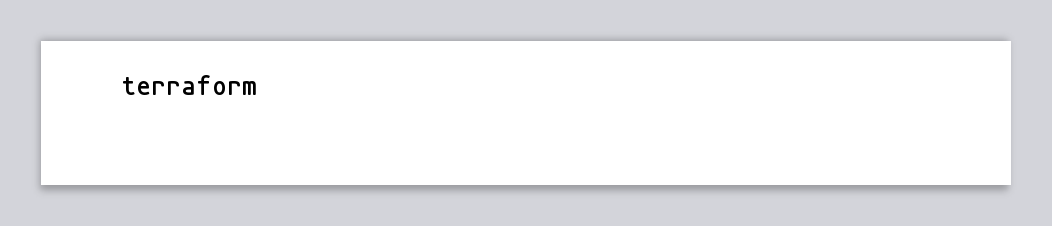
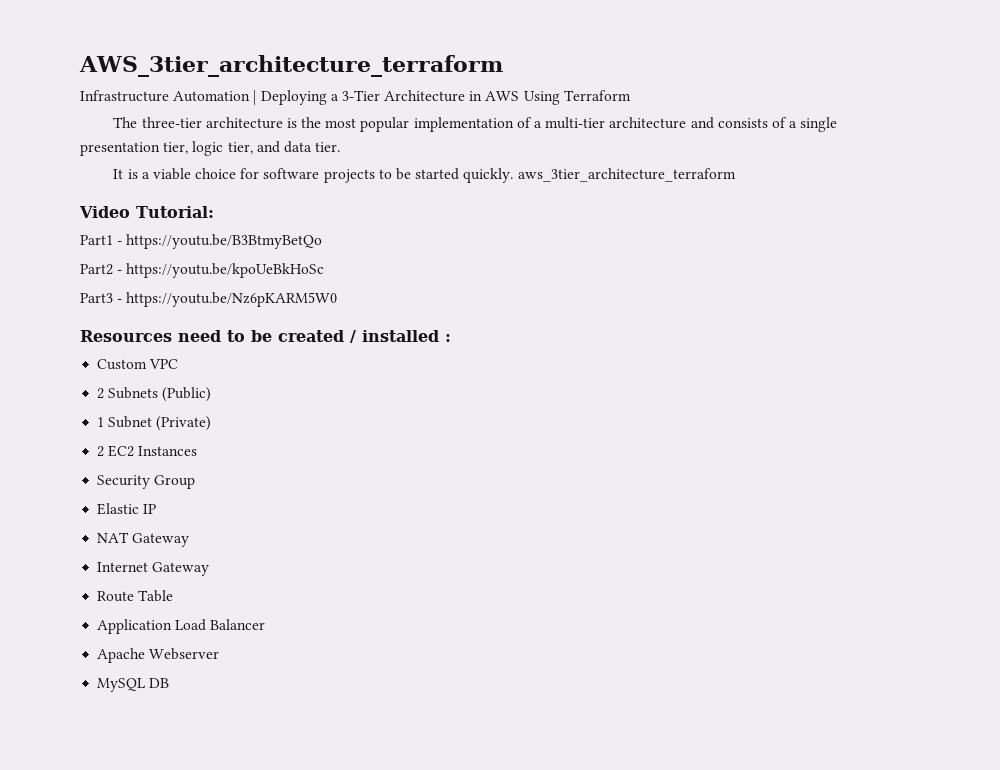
- terraform
+ AWS_3tier_architecture_terraform
+ Infrastructure Automation | Deploying a 3-Tier Architecture in AWS Using Terraform
+ The three-tier architecture is the most popular implementation of a multi-tier architecture and consists of a single presentation tier, logic tier, and data tier.
+ It is a viable choice for software projects to be started quickly. aws_3tier_architecture_terraform
+ Video Tutorial:
+ Part1 - https://youtu.be/B3BtmyBetQo
+ Part2 - https://youtu.be/kpoUeBkHoSc
+ Part3 - https://youtu.be/Nz6pKARM5W0
+ Resources need to be created / installed :
+ Custom VPC
+ 2 Subnets (Public)
+ 1 Subnet (Private)
+ 2 EC2 Instances
+ Security Group
+ Elastic IP
+ NAT Gateway
+ Internet Gateway
+ Route Table
+ Application Load Balancer
+ Apache Webserver
+ MySQL DB

